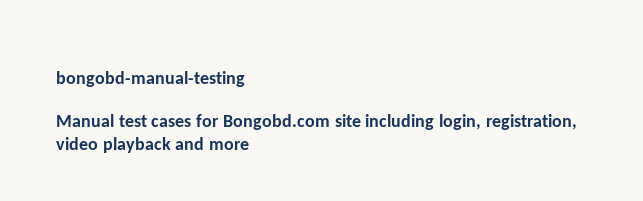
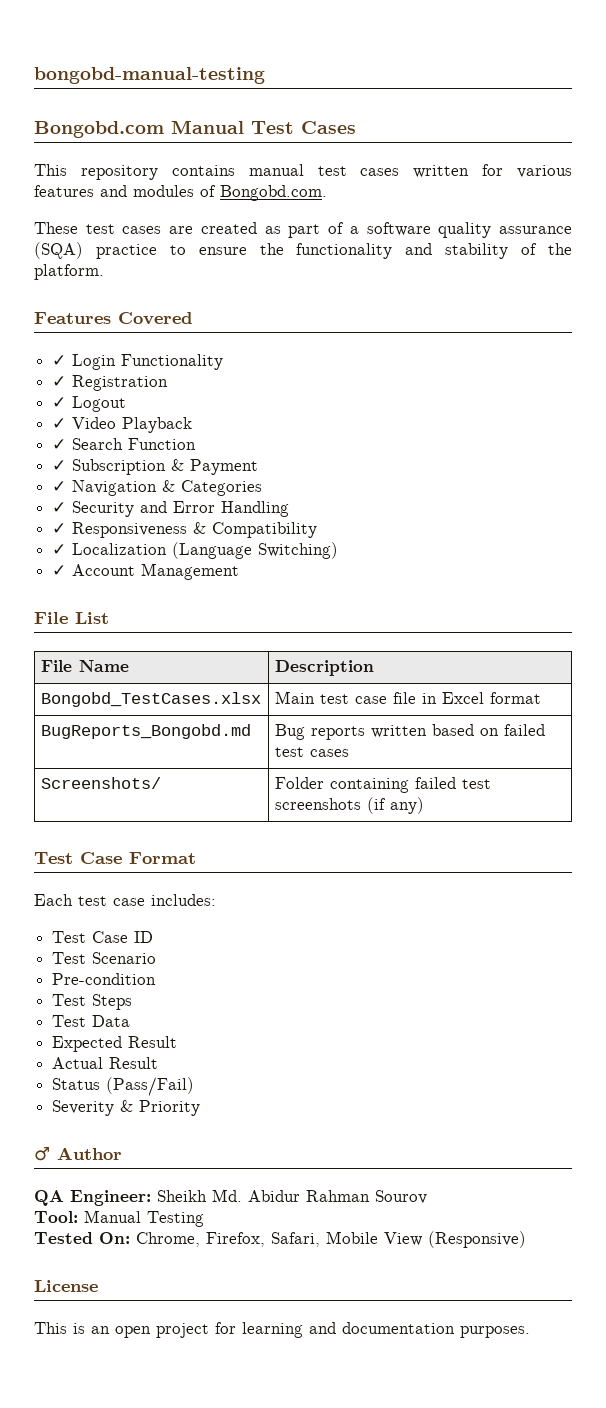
- Manual test cases for Bongobd.com site including login, registration, video playback and more
+ Bongobd.com Manual Test Cases
+ This repository contains manual test cases written for various features and modules of Bongobd.com.
+ These test cases are created as part of a software quality assurance (SQA) practice to ensure the functionality and stability of the platform.
+ Features Covered
+ ✓ Login Functionality
+ ✓ Registration
+ ✓ Logout
+ ✓ Video Playback
+ ✓ Search Function
+ ✓ Subscription & Payment
+ ✓ Navigation & Categories
+ ✓ Security and Error Handling
+ ✓ Responsiveness & Compatibility
+ ✓ Localization (Language Switching)
+ ✓ Account Management
+ File List
+ File Name | Description
+ Bongobd_TestCases.xlsx | Main test case file in Excel format
+ BugReports_Bongobd.md | Bug reports written based on failed test cases
+ Screenshots/ | Folder containing failed test screenshots (if any)
+ Test Case Format
+ Each test case includes:
+ Test Case ID
+ Test Scenario
+ Pre-condition
+ Test Steps
+ Test Data
+ Expected Result
+ Actual Result
+ Status (Pass/Fail)
+ Severity & Priority
+ ♂ Author
+ QA Engineer: Sheikh Md. Abidur Rahman Sourov
+ Tool: Manual Testing
+ Tested On: Chrome, Firefox, Safari, Mobile View (Responsive)
+ License
+ This is an open project for learning and documentation purposes.

